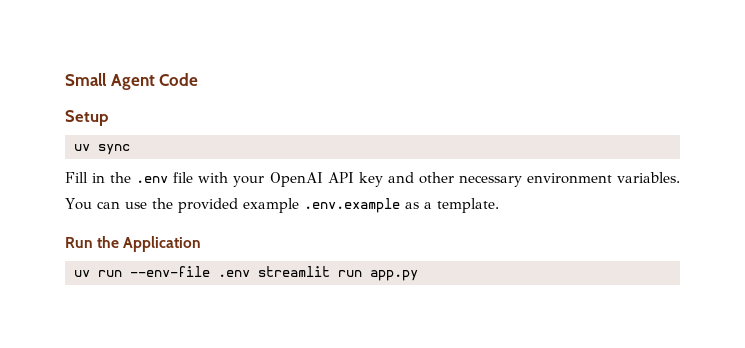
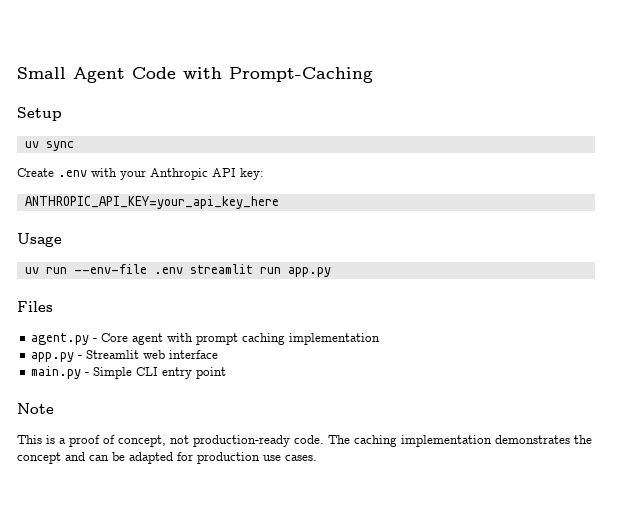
- Small Agent Code
+ Small Agent Code with Prompt-Caching
- Fill in the .env file with your OpenAI API key and other necessary environment variables. You can use the provided example .env.example as a template.
- Run the Application
+ Create .env with your Anthropic API key:
+ ANTHROPIC_API_KEY=your_api_key_here
+ Usage
+ Files
+ agent.py - Core agent with prompt caching implementation
+ app.py - Streamlit web interface
+ main.py - Simple CLI entry point
+ Note
+ This is a proof of concept, not production-ready code. The caching implementation demonstrates the concept and can be adapted for production use cases.

